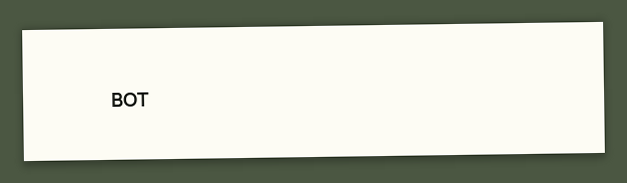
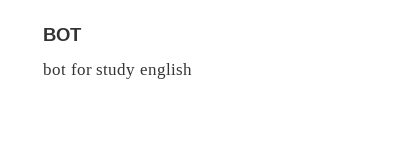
+ bot for study english

